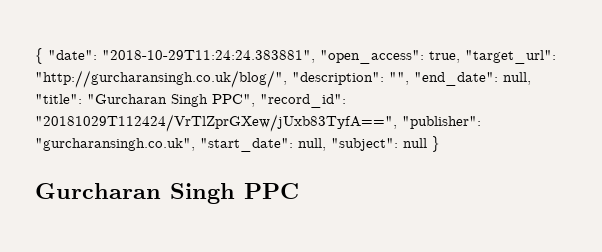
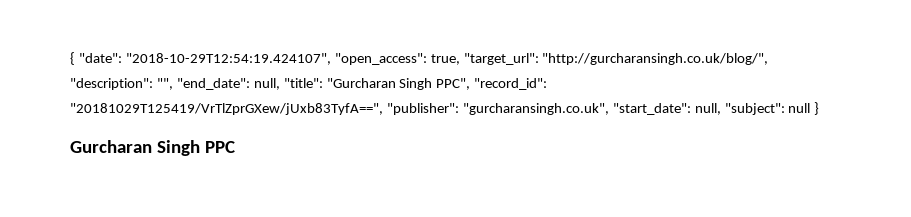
- { "date": "2018-10-29T11:24:24.383881", "open_access": true, "target_url": "http://gurcharansingh.co.uk/blog/", "description": "", "end_date": null, "title": "Gurcharan Singh PPC", "record_id": "20181029T112424/VrTlZprGXew/jUxb83TyfA==", "publisher": "gurcharansingh.co.uk", "start_date": null, "subject": null }
+ { "date": "2018-10-29T12:54:19.424107", "open_access": true, "target_url": "http://gurcharansingh.co.uk/blog/", "description": "", "end_date": null, "title": "Gurcharan Singh PPC", "record_id": "20181029T125419/VrTlZprGXew/jUxb83TyfA==", "publisher": "gurcharansingh.co.uk", "start_date": null, "subject": null }

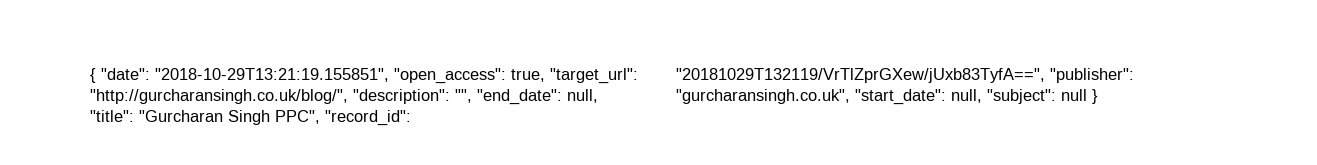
- { "date": "2018-10-29T12:54:19.424107", "open_access": true, "target_url": "http://gurcharansingh.co.uk/blog/", "description": "", "end_date": null, "title": "Gurcharan Singh PPC", "record_id": "20181029T125419/VrTlZprGXew/jUxb83TyfA==", "publisher": "gurcharansingh.co.uk", "start_date": null, "subject": null }
+ { "date": "2018-10-29T13:21:19.155851", "open_access": true, "target_url": "http://gurcharansingh.co.uk/blog/", "description": "", "end_date": null, "title": "Gurcharan Singh PPC", "record_id": "20181029T132119/VrTlZprGXew/jUxb83TyfA==", "publisher": "gurcharansingh.co.uk", "start_date": null, "subject": null }
- Gurcharan Singh PPC

